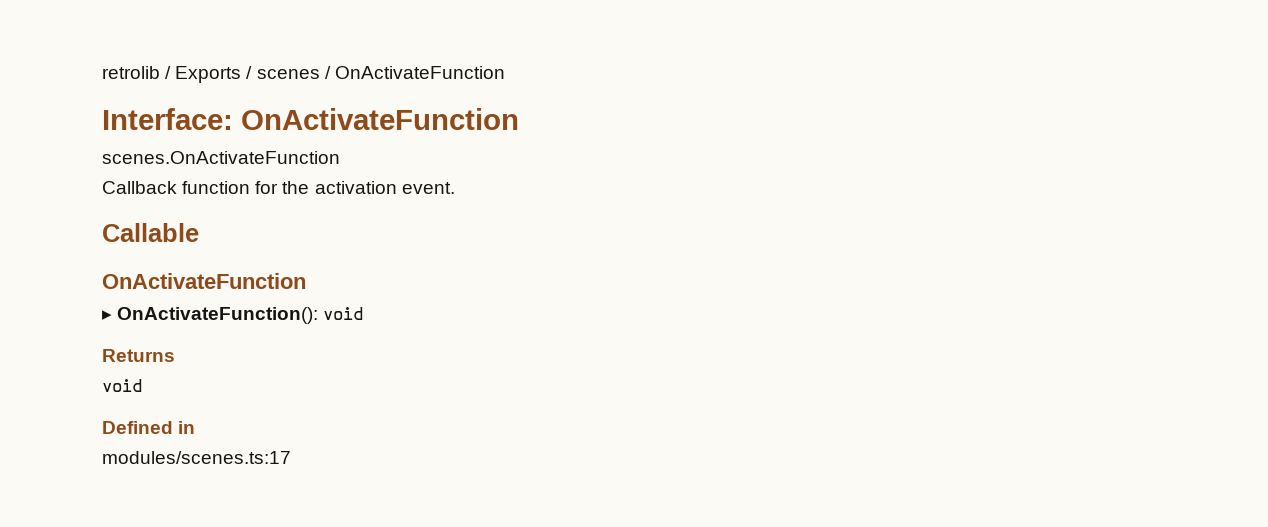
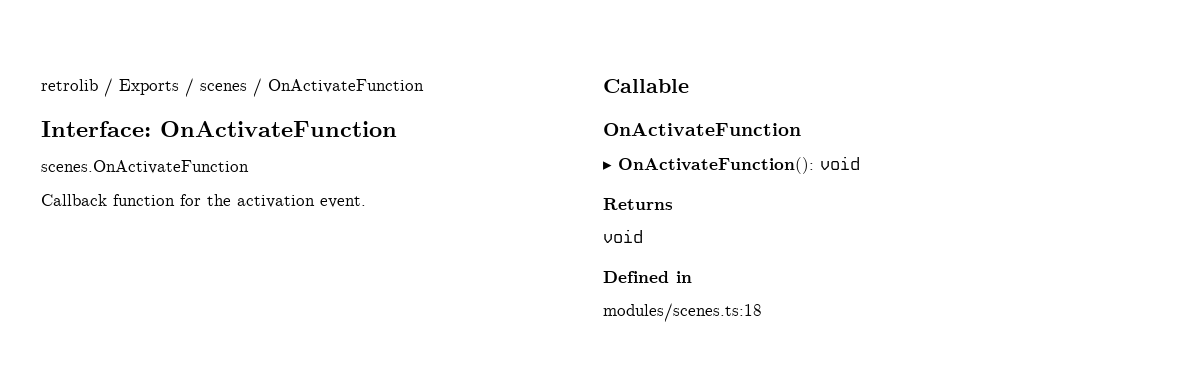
- modules/scenes.ts:17
+ modules/scenes.ts:18

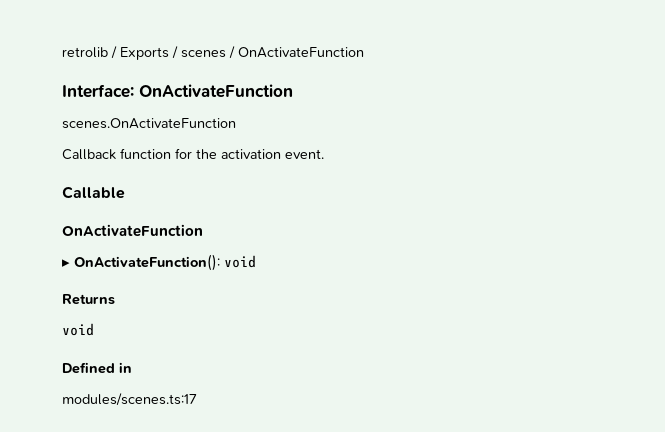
- modules/scenes.ts:18
+ modules/scenes.ts:17

